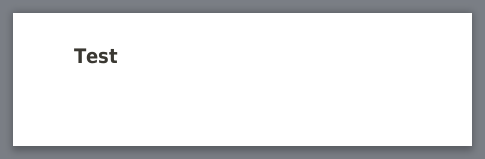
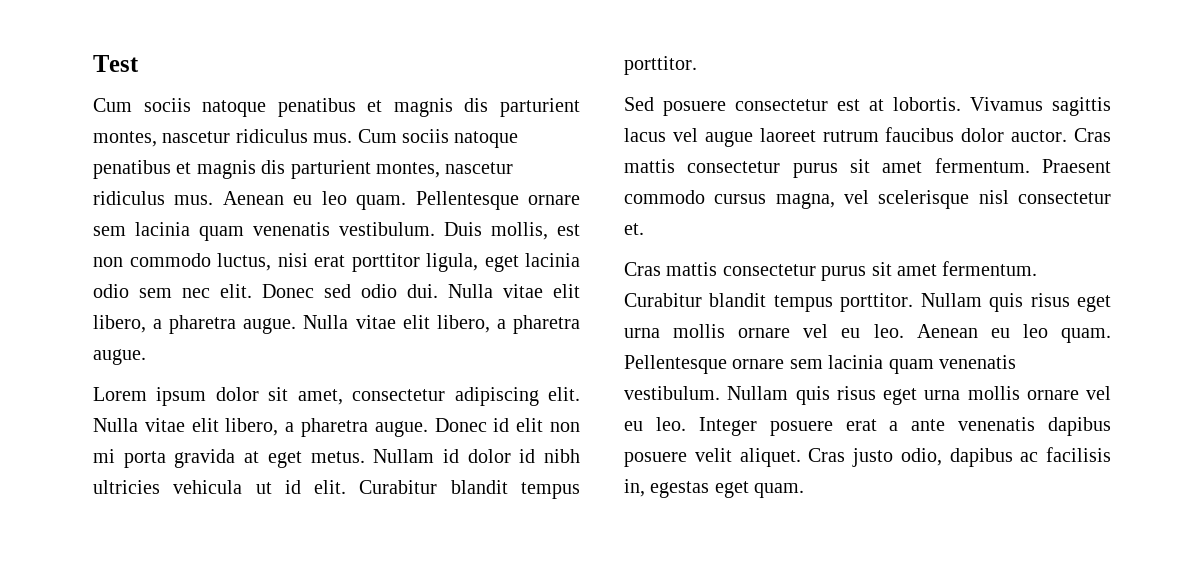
+ Cum sociis natoque penatibus et magnis dis parturient montes, nascetur ridiculus mus. Cum sociis natoque penatibus et magnis dis parturient montes, nascetur ridiculus mus. Aenean eu leo quam. Pellentesque ornare sem lacinia quam venenatis vestibulum. Duis mollis, est non commodo luctus, nisi erat porttitor ligula, eget lacinia odio sem nec elit. Donec sed odio dui. Nulla vitae elit libero, a pharetra augue. Nulla vitae elit libero, a pharetra augue.
+ Lorem ipsum dolor sit amet, consectetur adipiscing elit. Nulla vitae elit libero, a pharetra augue. Donec id elit non mi porta gravida at eget metus. Nullam id dolor id nibh ultricies vehicula ut id elit. Curabitur blandit tempus porttitor.
+ Sed posuere consectetur est at lobortis. Vivamus sagittis lacus vel augue laoreet rutrum faucibus dolor auctor. Cras mattis consectetur purus sit amet fermentum. Praesent commodo cursus magna, vel scelerisque nisl consectetur et.
+ Cras mattis consectetur purus sit amet fermentum. Curabitur blandit tempus porttitor. Nullam quis risus eget urna mollis ornare vel eu leo. Aenean eu leo quam. Pellentesque ornare sem lacinia quam venenatis vestibulum. Nullam quis risus eget urna mollis ornare vel eu leo. Integer posuere erat a ante venenatis dapibus posuere velit aliquet. Cras justo odio, dapibus ac facilisis in, egestas eget quam.

